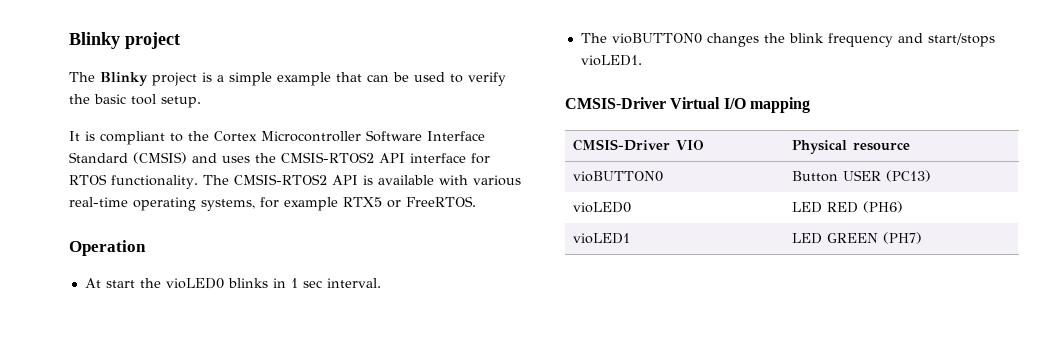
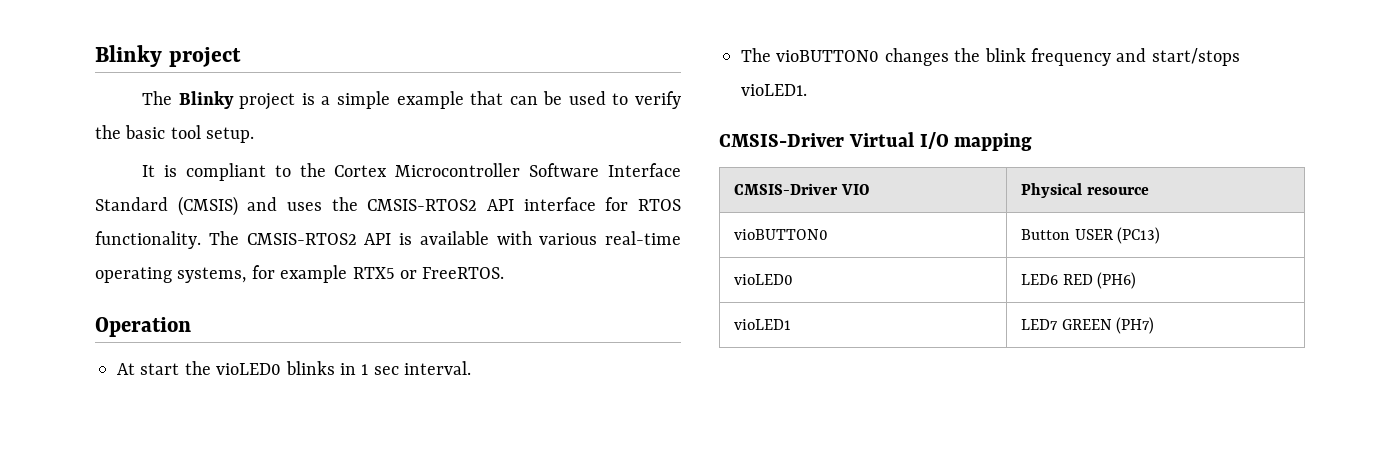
- vioLED0 | LED RED (PH6)
+ vioLED0 | LED6 RED (PH6)
- vioLED1 | LED GREEN (PH7)
+ vioLED1 | LED7 GREEN (PH7)

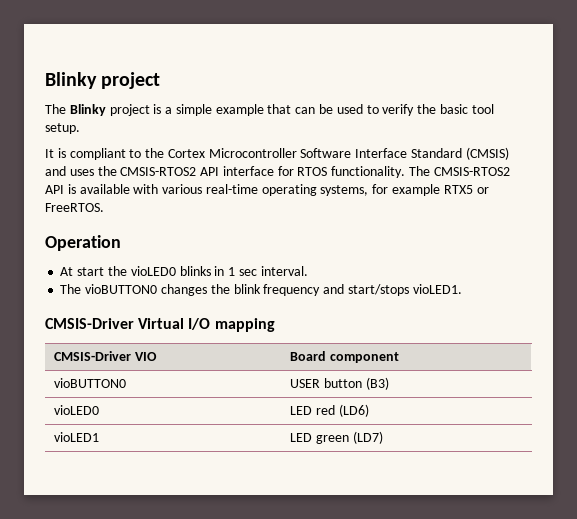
- CMSIS-Driver VIO | Physical resource
+ CMSIS-Driver VIO | Board component
- vioBUTTON0 | Button USER (PC13)
- vioLED0 | LED6 RED (PH6)
- vioLED1 | LED7 GREEN (PH7)
+ vioBUTTON0 | USER button (B3)
+ vioLED0 | LED red (LD6)
+ vioLED1 | LED green (LD7)

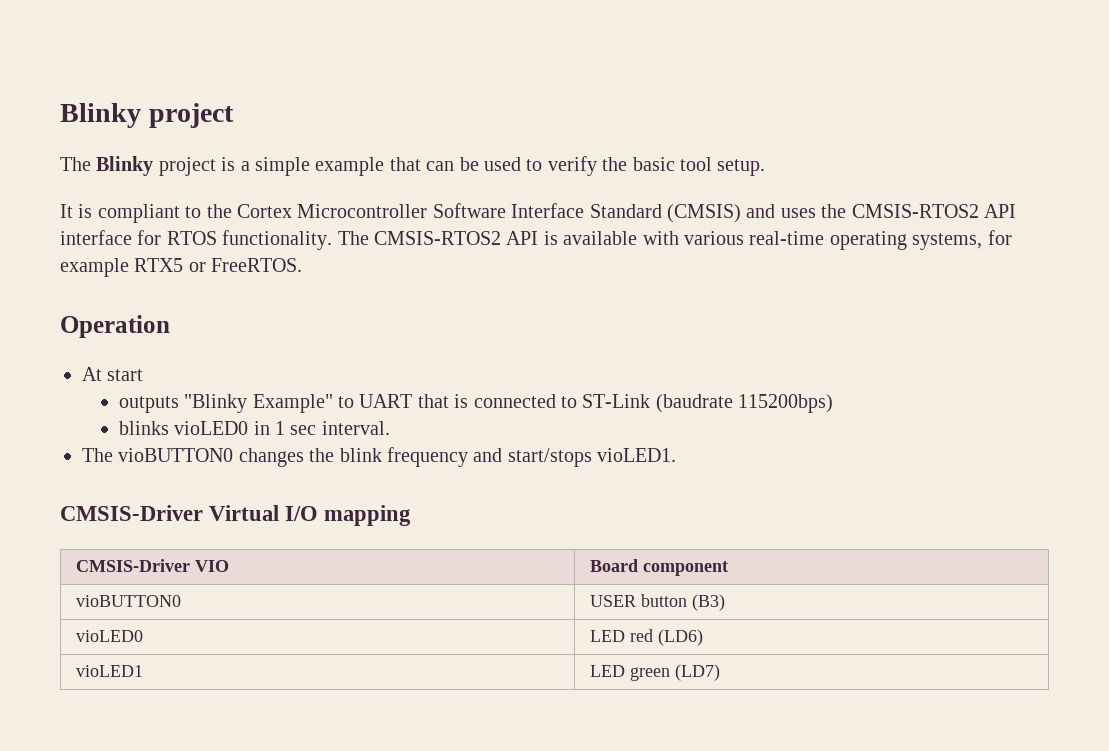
- At start the vioLED0 blinks in 1 sec interval.
+ At start
+ outputs "Blinky Example" to UART that is connected to ST-Link (baudrate 115200bps)
+ blinks vioLED0 in 1 sec interval.

